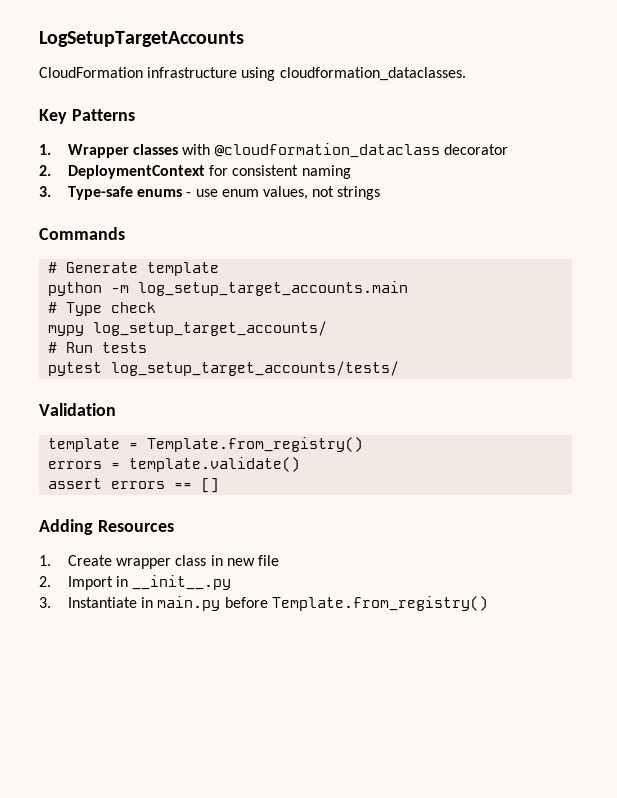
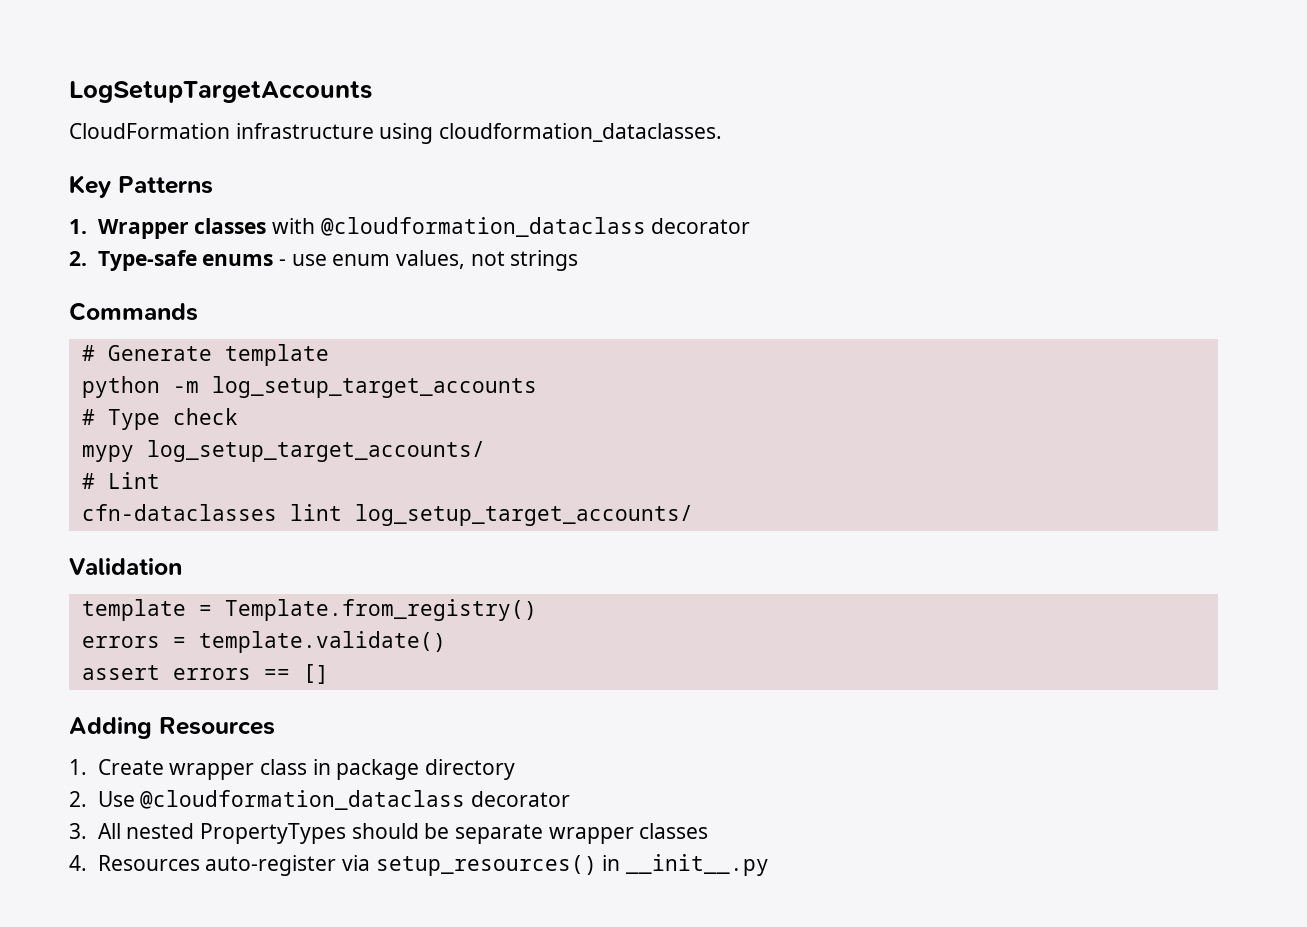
- 2. DeploymentContext for consistent naming
- 3. Type-safe enums - use enum values, not strings
+ 2. Type-safe enums - use enum values, not strings
- python -m log_setup_target_accounts.main
+ python -m log_setup_target_accounts
- # Run tests
- pytest log_setup_target_accounts/tests/
+ # Lint
+ cfn-dataclasses lint log_setup_target_accounts/
- 1. Create wrapper class in new file
- 2. Import in __init__.py
- 3. Instantiate in main.py before Template.from_registry()
+ 1. Create wrapper class in package directory
+ 2. Use @cloudformation_dataclass decorator
+ 3. All nested PropertyTypes should be separate wrapper classes
+ 4. Resources auto-register via setup_resources() in __init__.py

